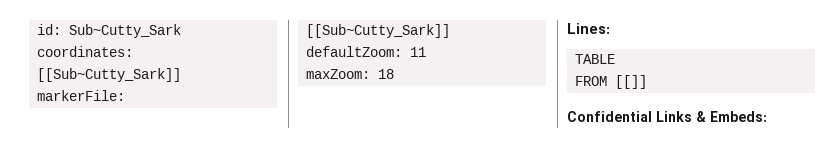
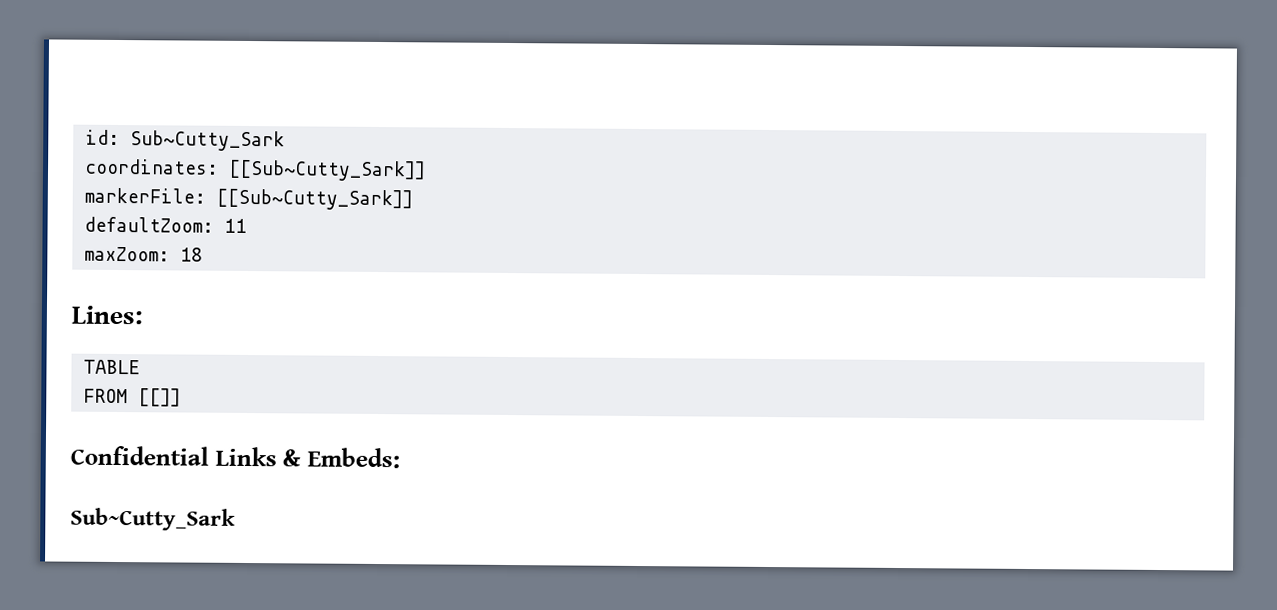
  Confidential Links & Embeds:
+ Sub~Cutty_Sark

